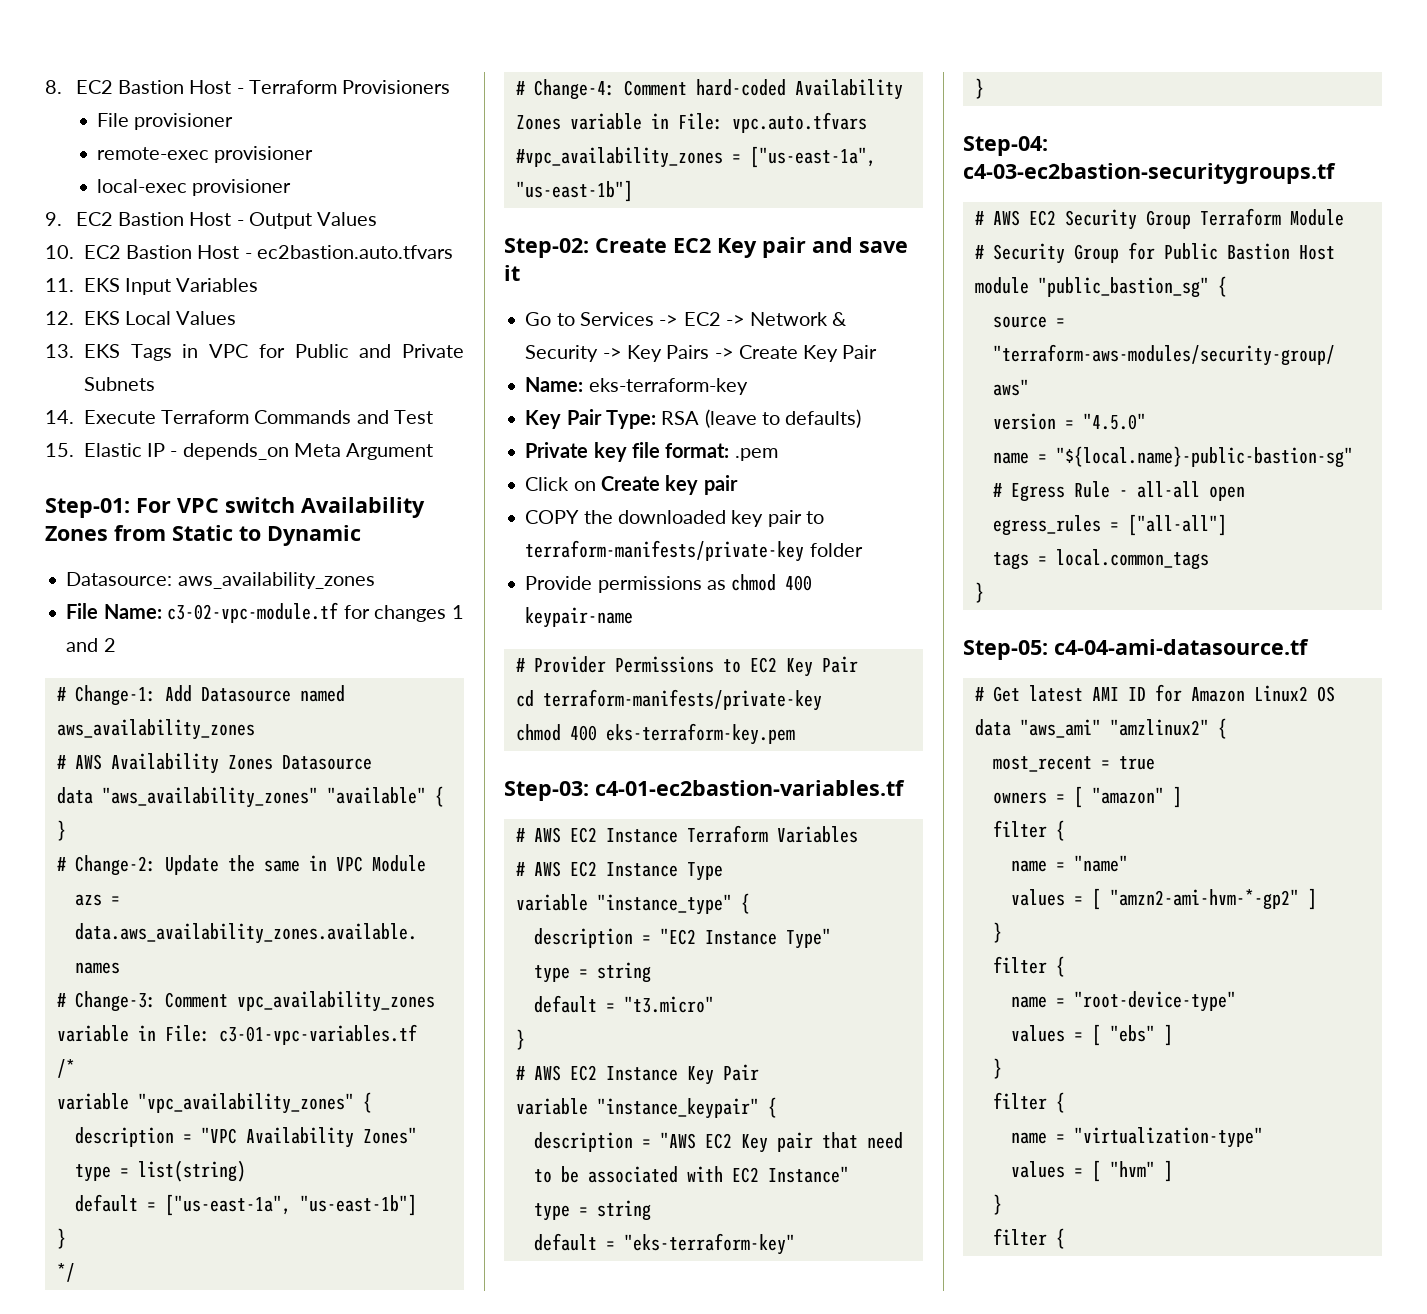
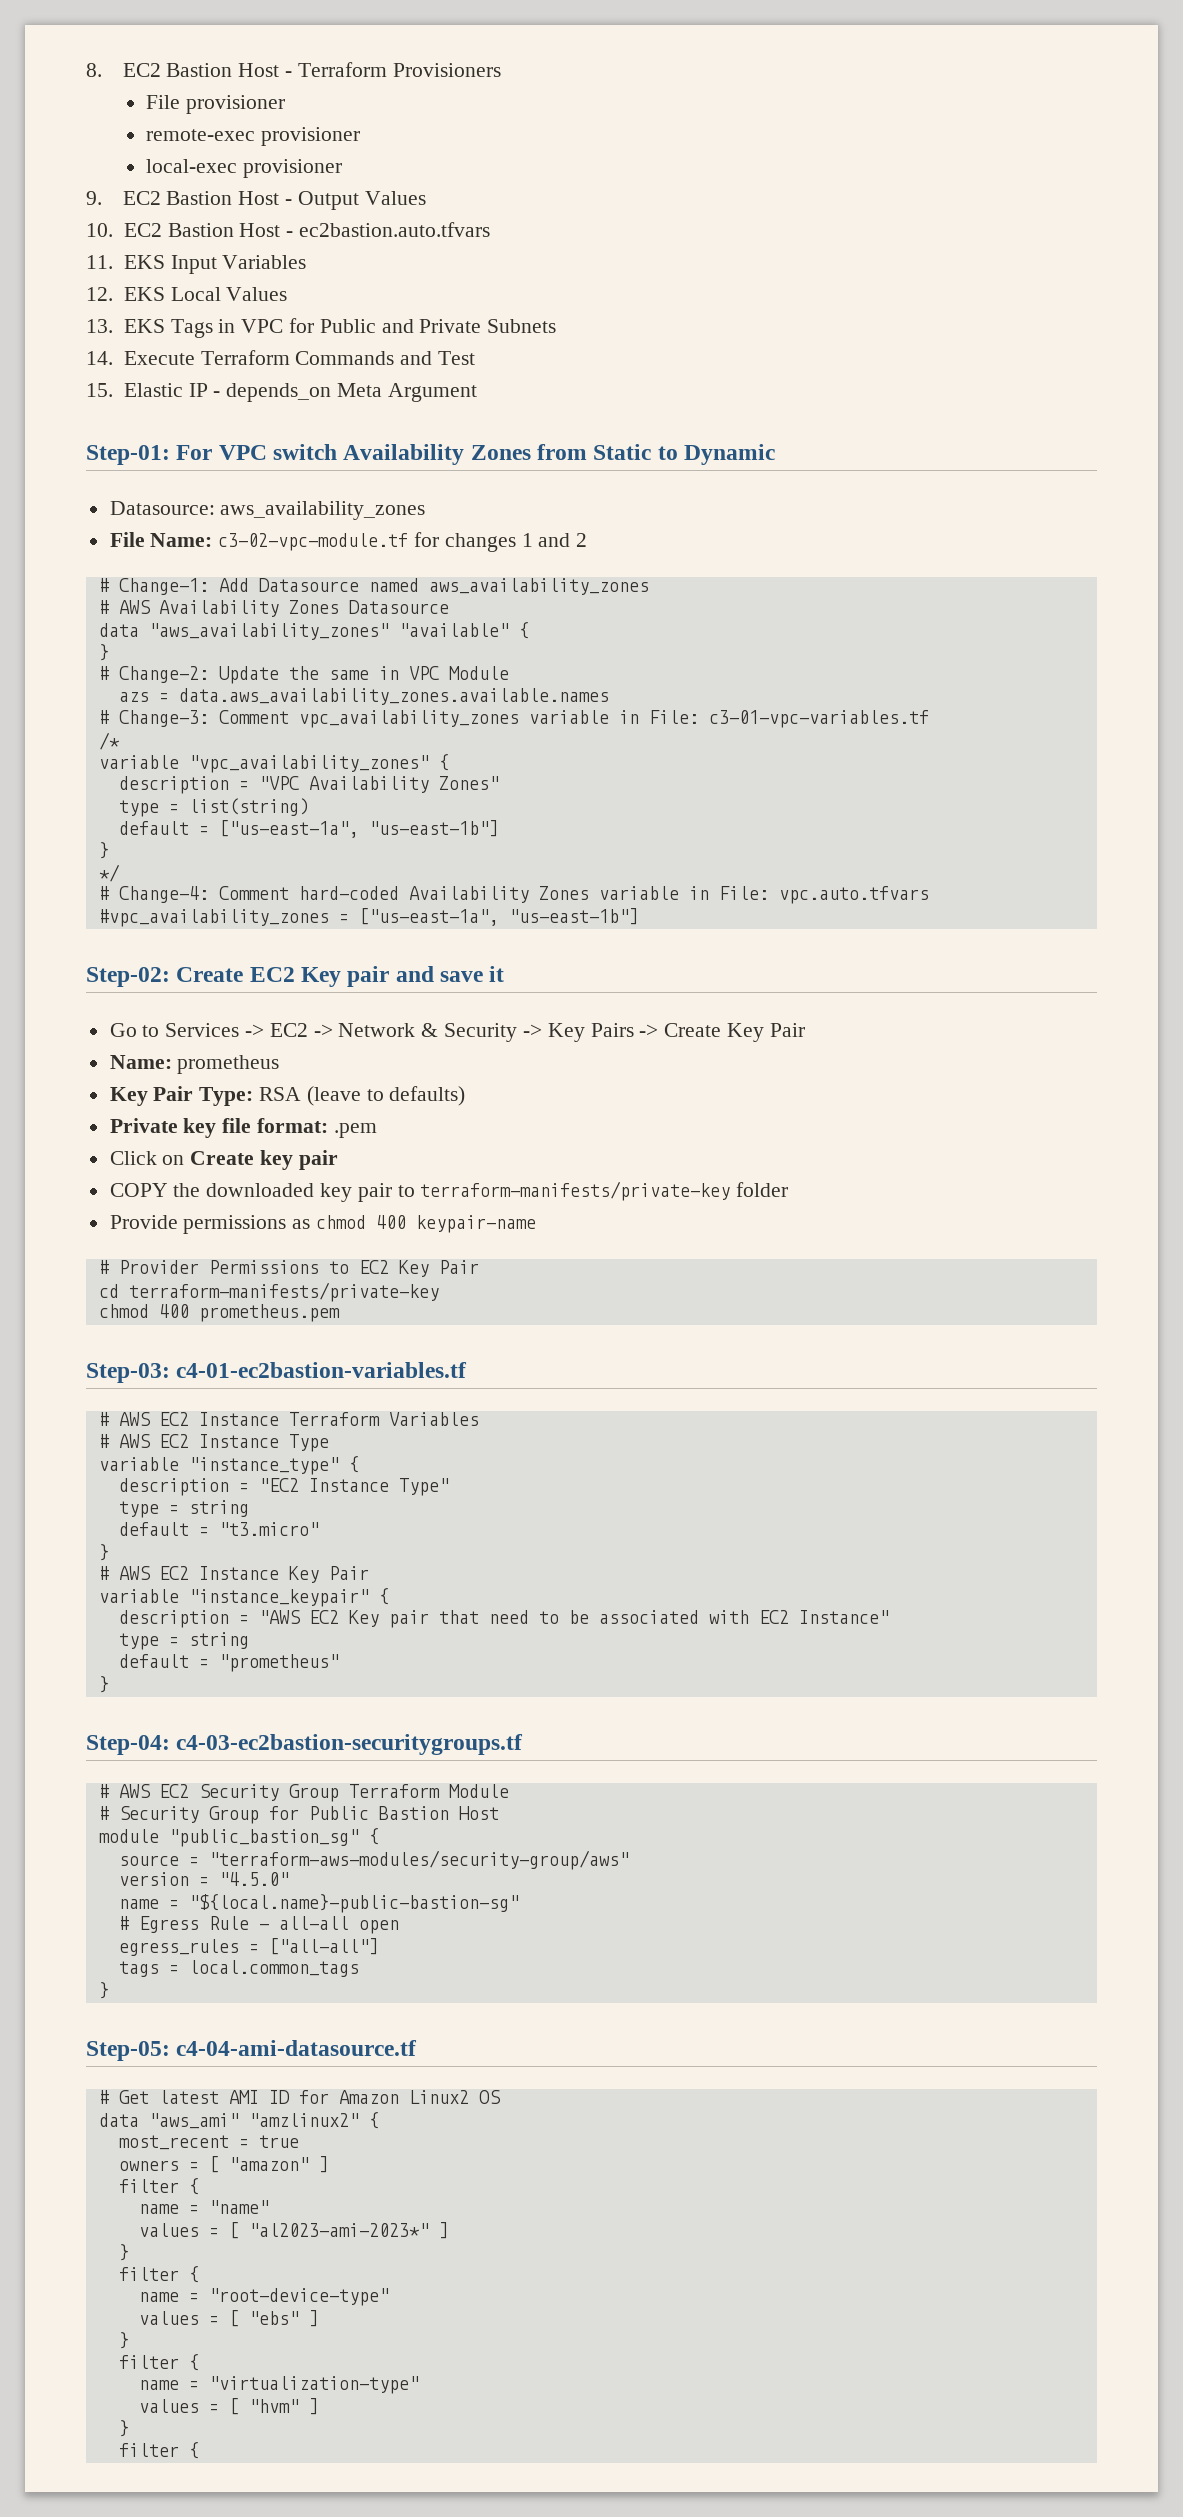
- Name: eks-terraform-key
+ Name: prometheus
- chmod 400 eks-terraform-key.pem
+ chmod 400 prometheus.pem
- default = "eks-terraform-key"
+ default = "prometheus"
- values = [ "amzn2-ami-hvm-*-gp2" ]
+ values = [ "al2023-ami-2023*" ]

